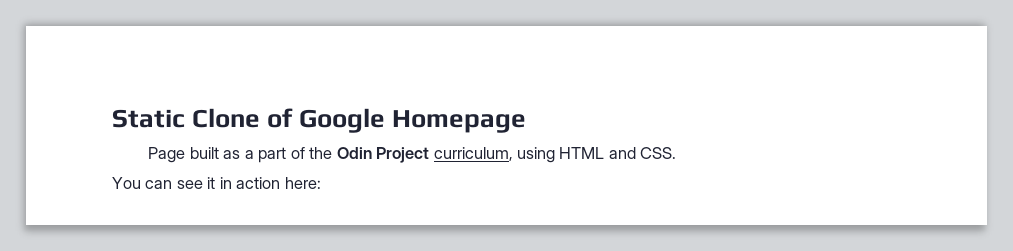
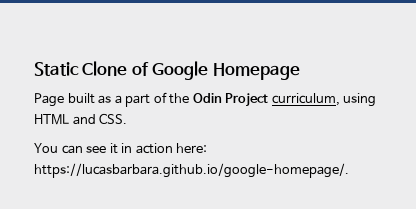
- You can see it in action here:
+ You can see it in action here: https://lucasbarbara.github.io/google-homepage/.

